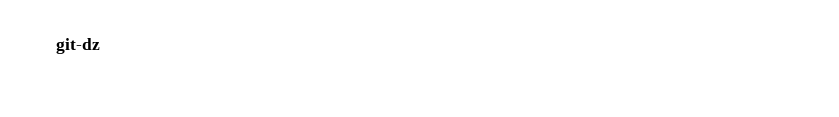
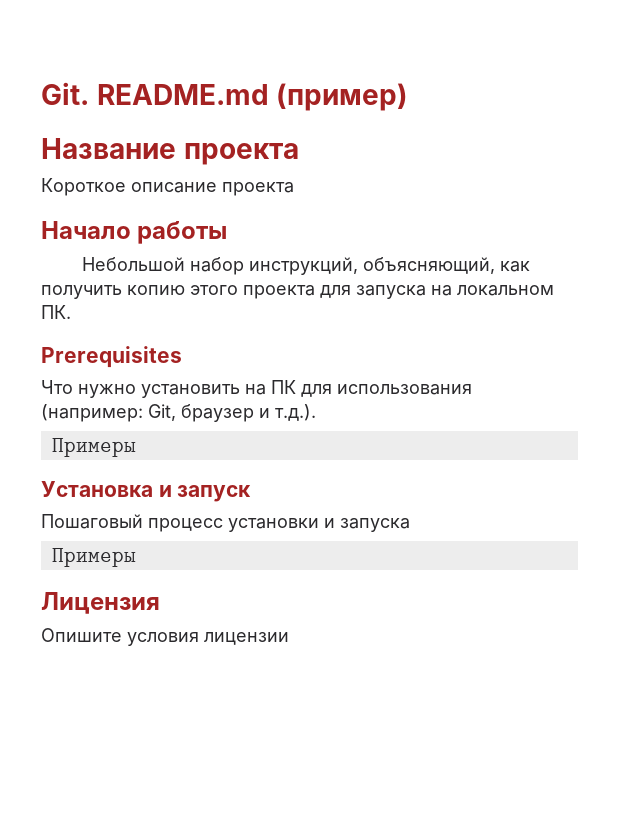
- git-dz
+ Git. README.md (пример)
+ Название проекта
+ Короткое описание проекта
+ Начало работы
+ Небольшой набор инструкций, объясняющий, как получить копию этого проекта для запуска на локальном ПК.
+ Prerequisites
+ Что нужно установить на ПК для использования (например: Git, браузер и т.д.).
+ Примеры
+ Установка и запуск
+ Пошаговый процесс установки и запуска
+ Примеры
+ Лицензия
+ Опишите условия лицензии

